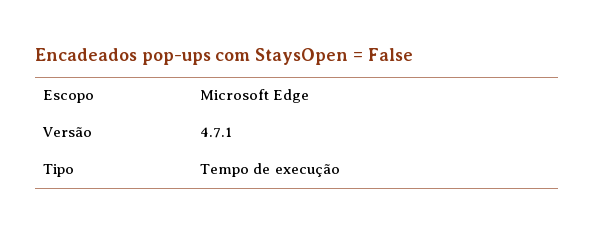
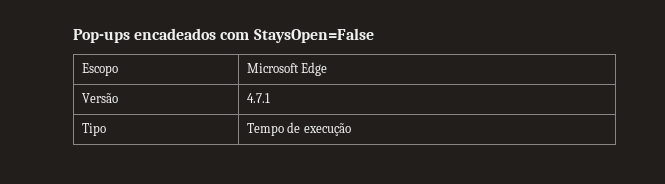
- Encadeados pop-ups com StaysOpen = False
+ Pop-ups encadeados com StaysOpen=False

